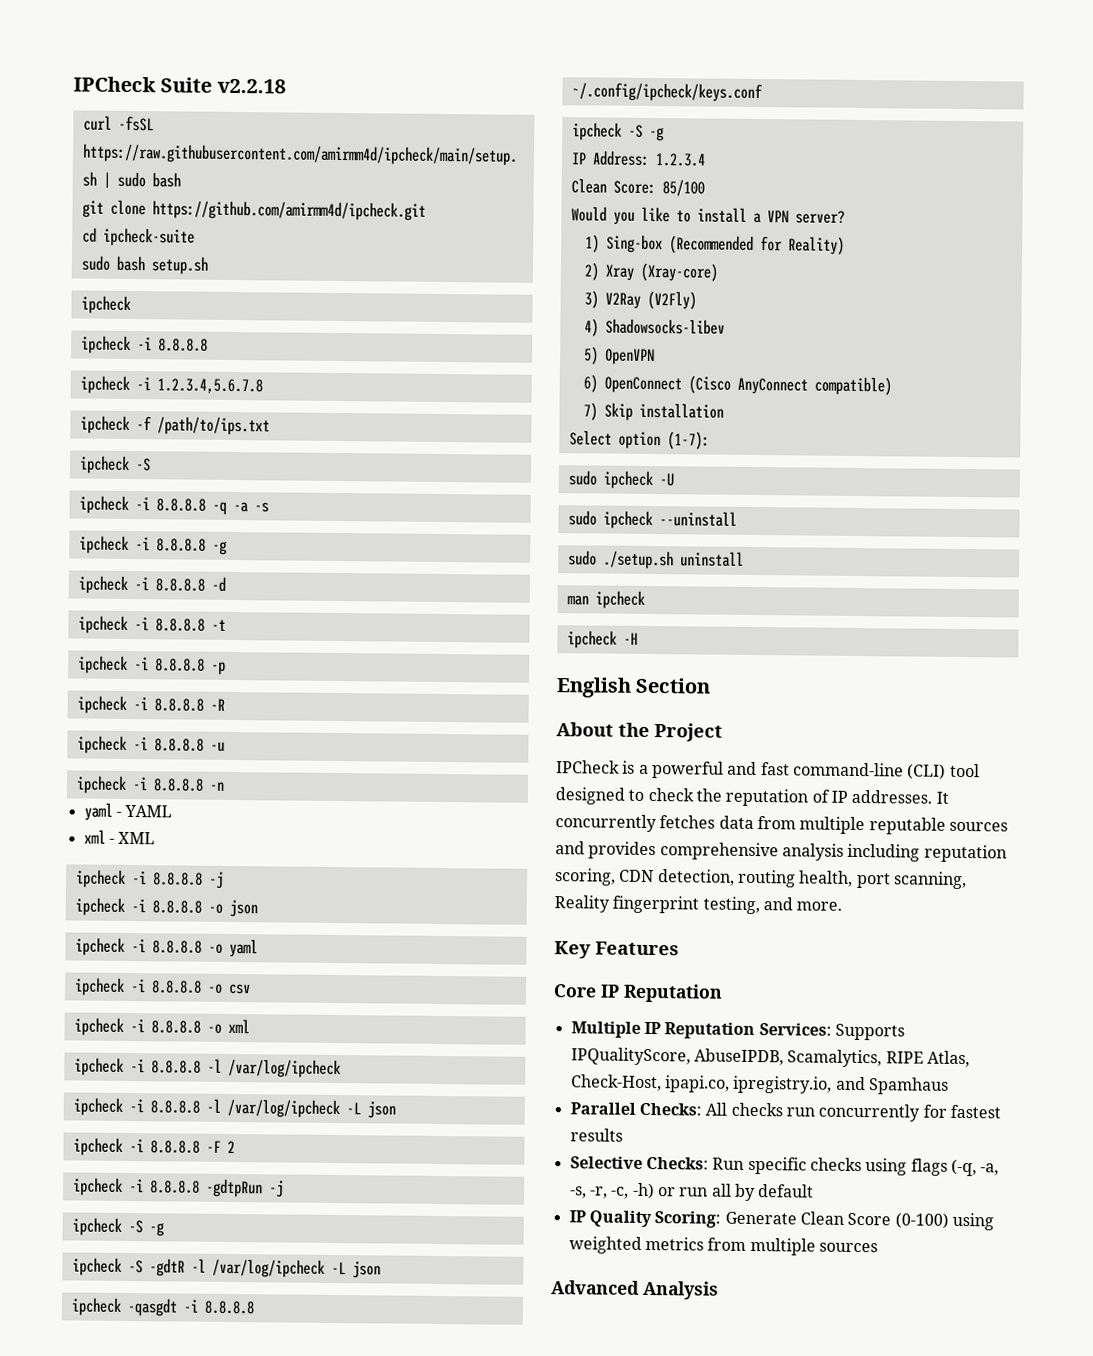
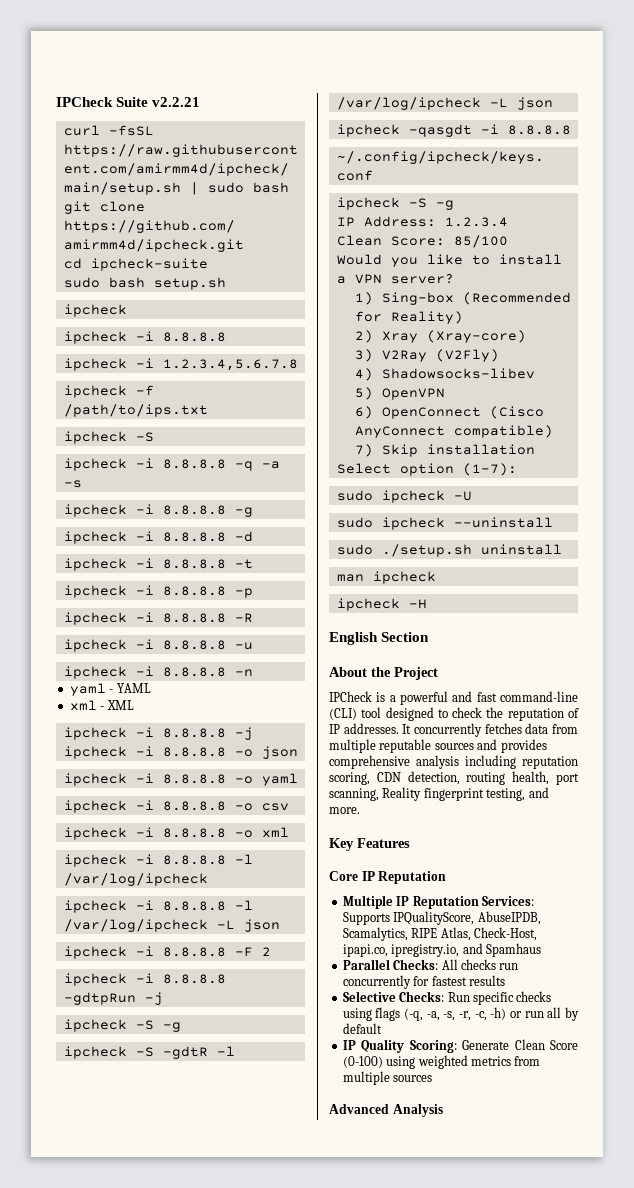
- IPCheck Suite v2.2.18
+ IPCheck Suite v2.2.21

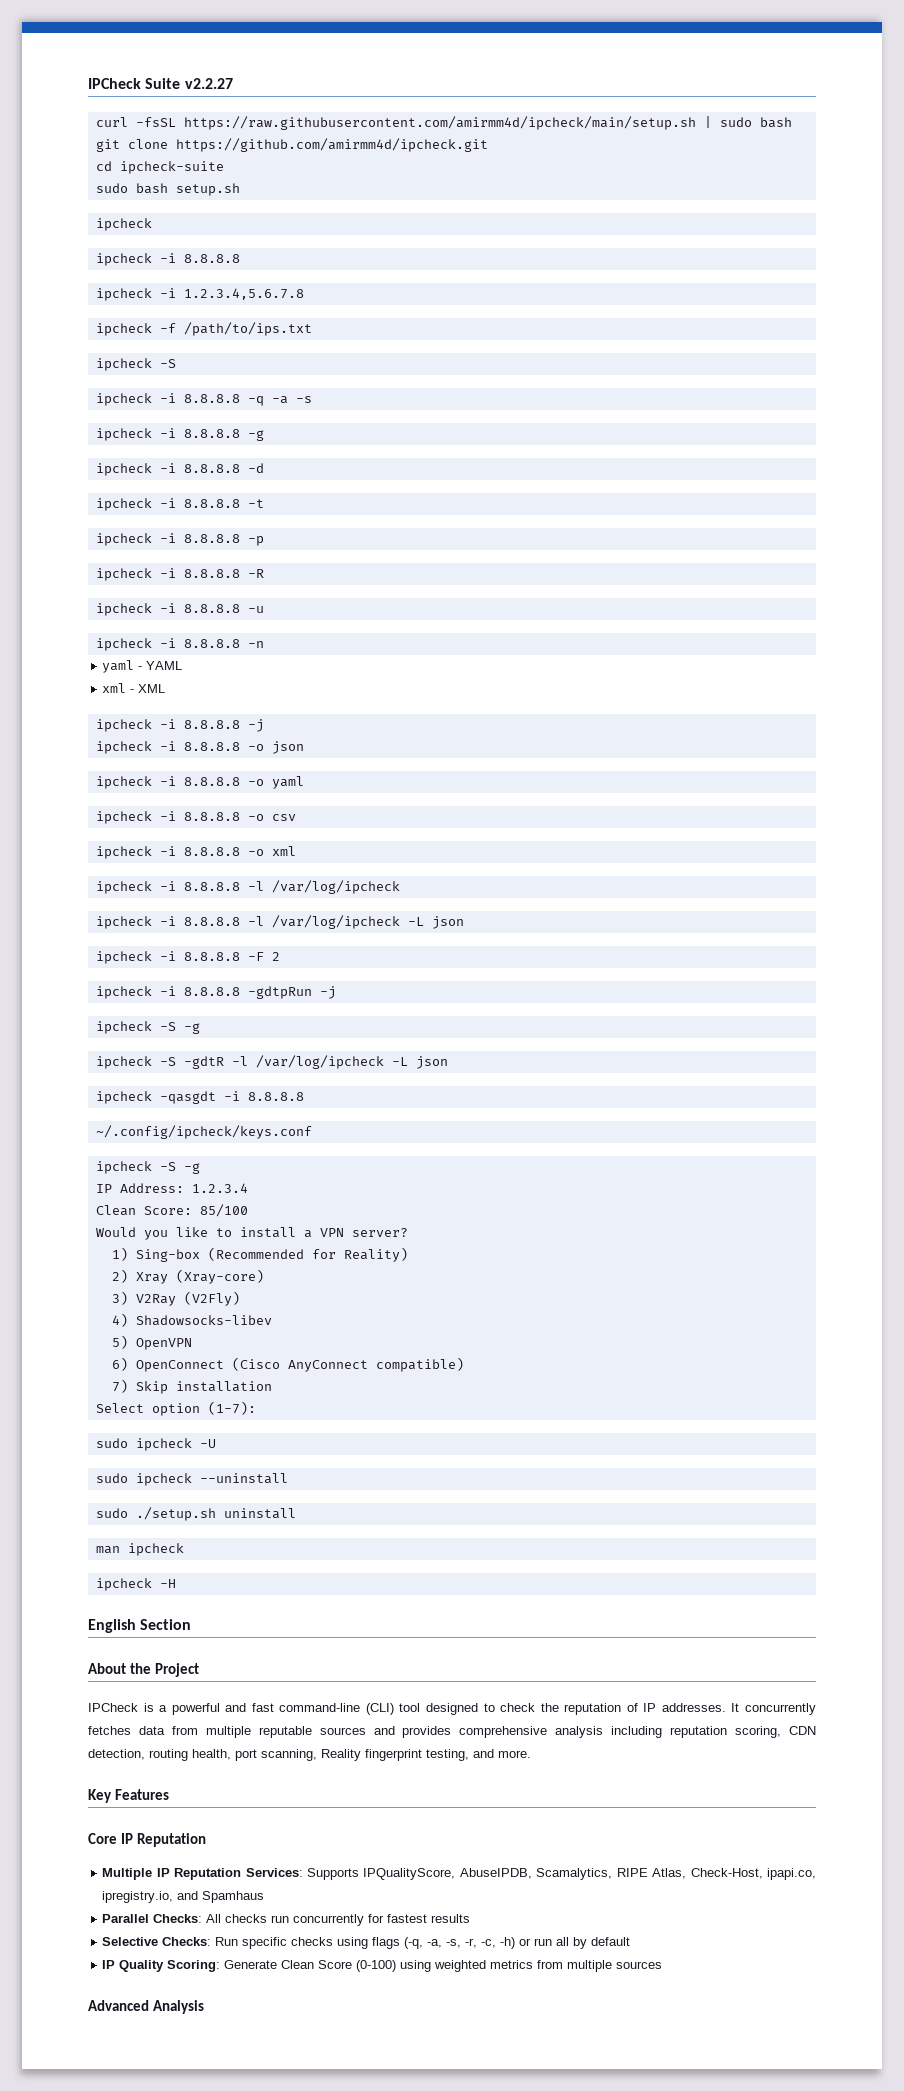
- IPCheck Suite v2.2.21
+ IPCheck Suite v2.2.27

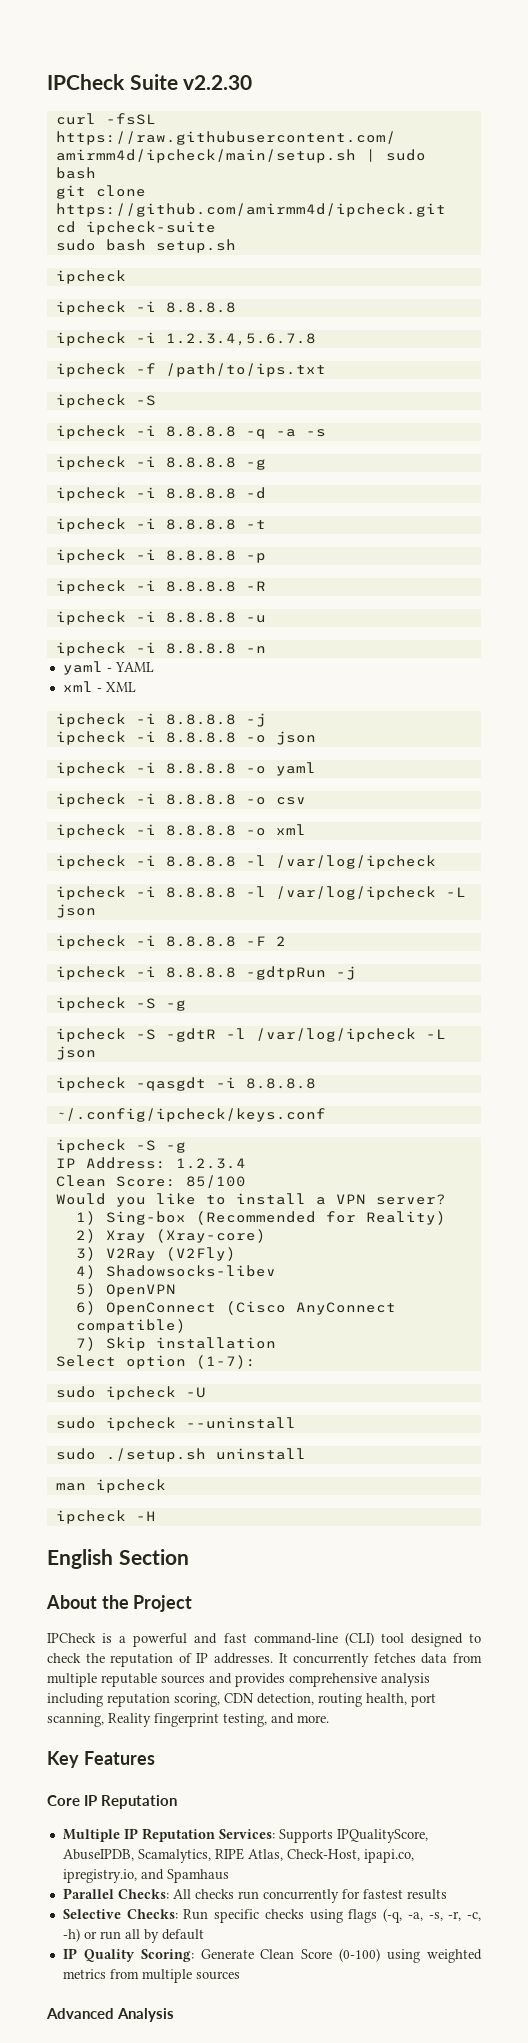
- IPCheck Suite v2.2.27
+ IPCheck Suite v2.2.30

